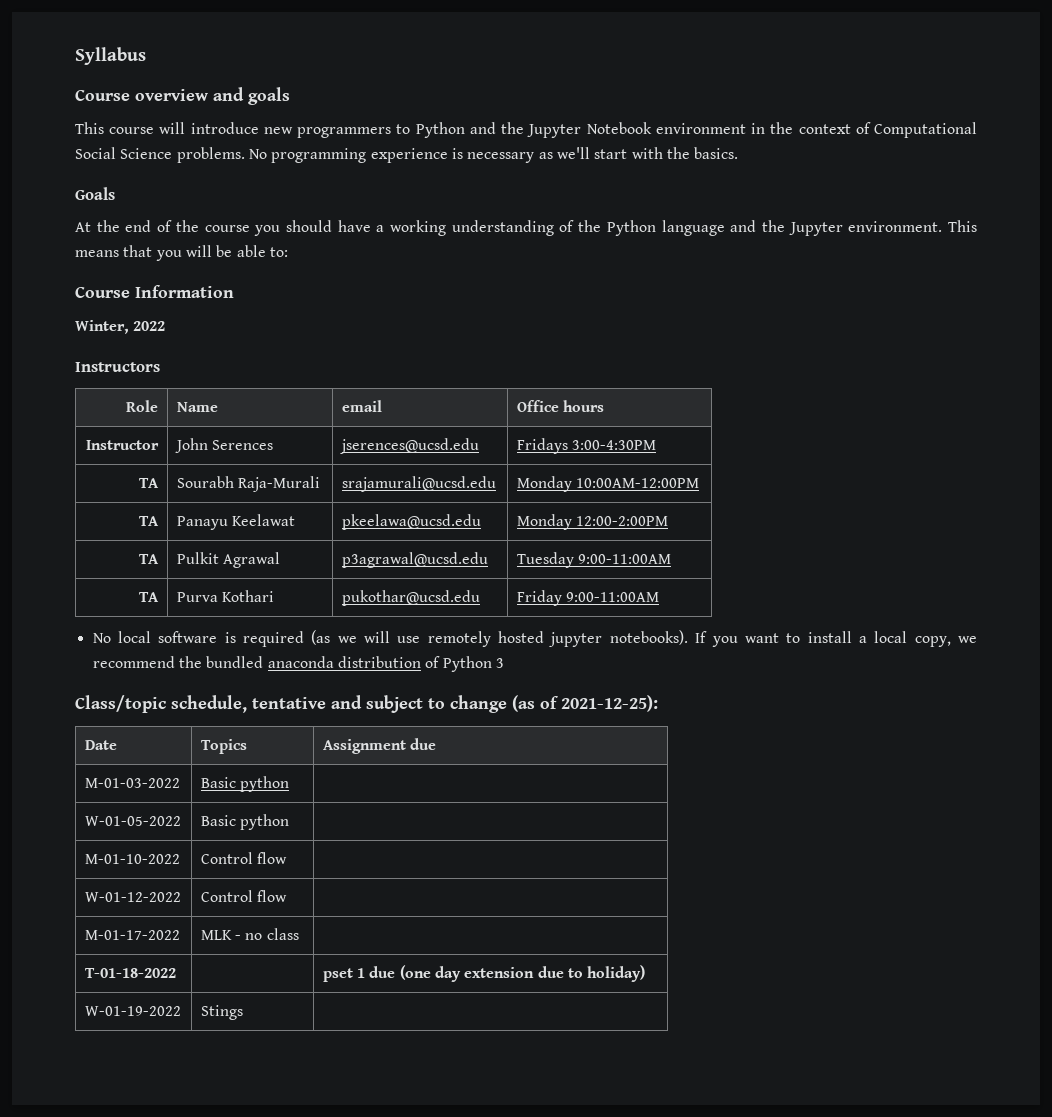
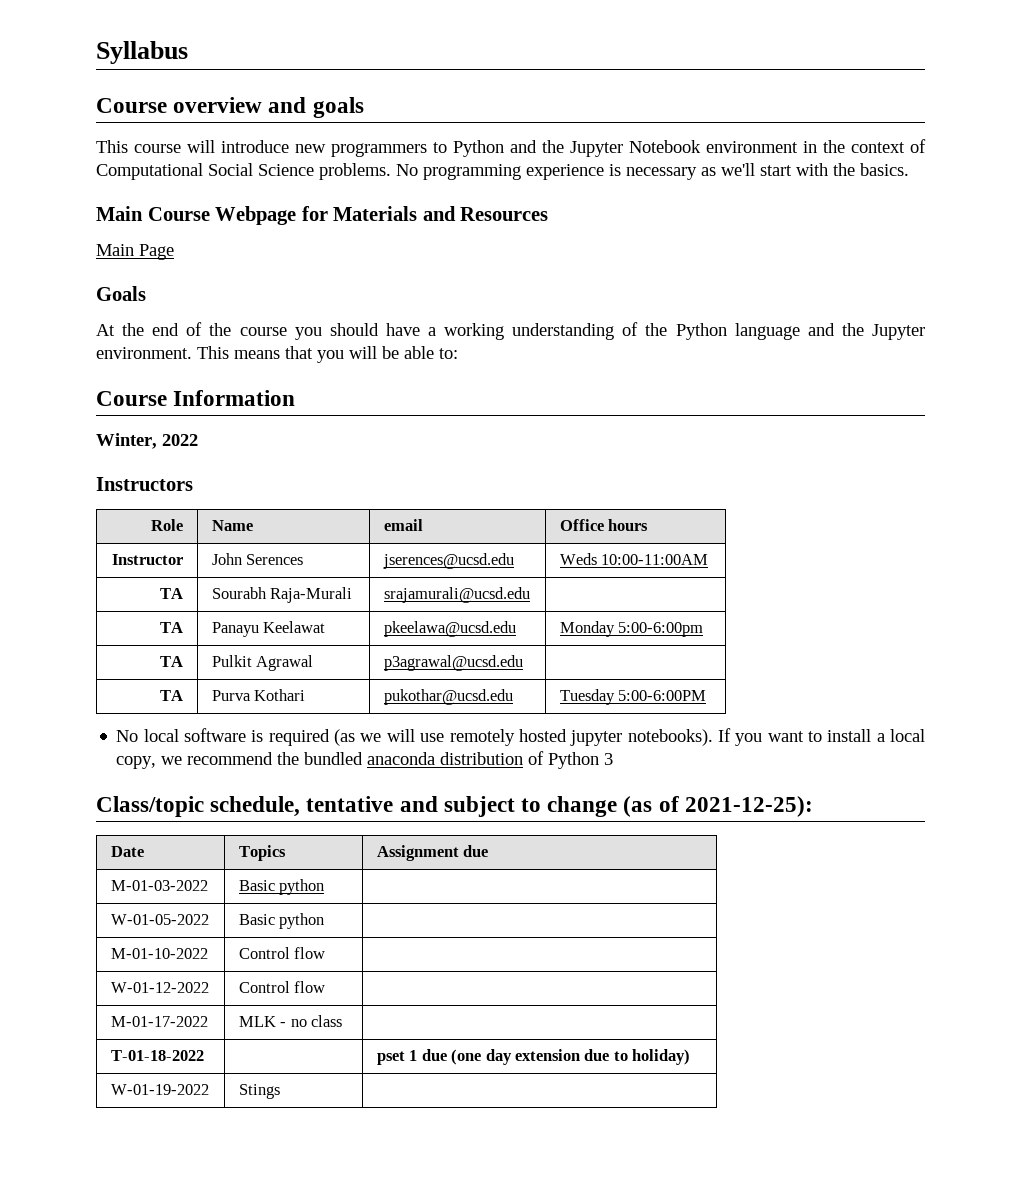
+ Main Course Webpage for Materials and Resources
+ Main Page
- Instructor | John Serences | jserences@ucsd.edu | Fridays 3:00-4:30PM
+ Instructor | John Serences | jserences@ucsd.edu | Weds 10:00-11:00AM
- TA | Sourabh Raja-Murali | srajamurali@ucsd.edu | Monday 10:00AM-12:00PM
+ TA | Sourabh Raja-Murali | srajamurali@ucsd.edu |
- TA | Panayu Keelawat | pkeelawa@ucsd.edu | Monday 12:00-2:00PM
+ TA | Panayu Keelawat | pkeelawa@ucsd.edu | Monday 5:00-6:00pm
- TA | Pulkit Agrawal | p3agrawal@ucsd.edu | Tuesday 9:00-11:00AM
+ TA | Pulkit Agrawal | p3agrawal@ucsd.edu |
- TA | Purva Kothari | pukothar@ucsd.edu | Friday 9:00-11:00AM
+ TA | Purva Kothari | pukothar@ucsd.edu | Tuesday 5:00-6:00PM

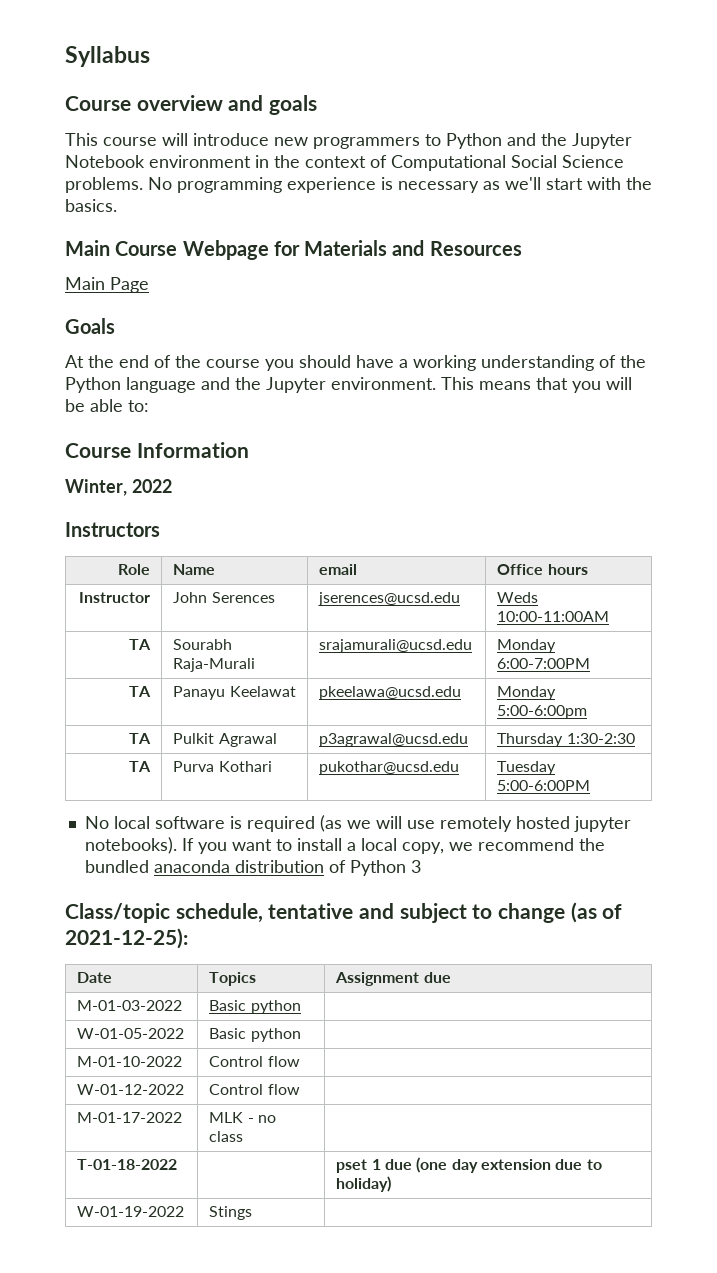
- TA | Sourabh Raja-Murali | srajamurali@ucsd.edu |
+ TA | Sourabh Raja-Murali | srajamurali@ucsd.edu | Monday 6:00-7:00PM
- TA | Pulkit Agrawal | p3agrawal@ucsd.edu |
+ TA | Pulkit Agrawal | p3agrawal@ucsd.edu | Thursday 1:30-2:30

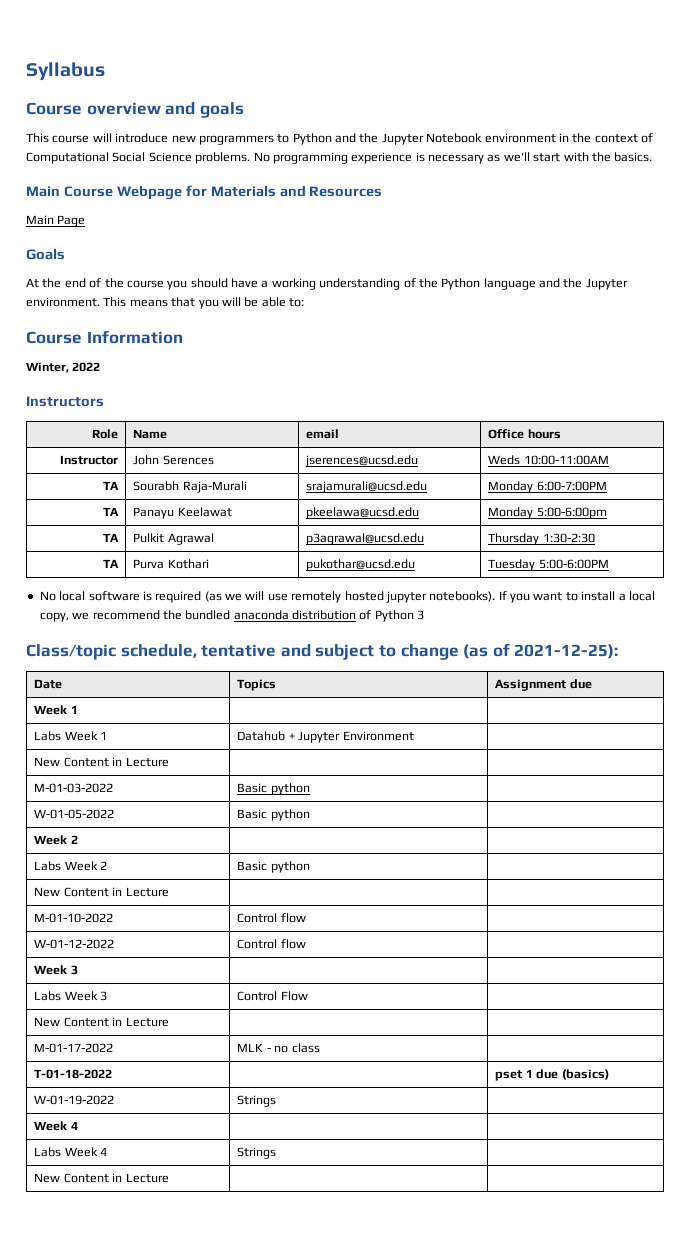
+ Week 1 | |
+ Labs Week 1 | Datahub + Jupyter Environment |
+ New Content in Lecture | |
+ Week 2 | |
+ Labs Week 2 | Basic python |
+ New Content in Lecture | |
+ Week 3 | |
+ Labs Week 3 | Control Flow |
+ New Content in Lecture | |
- T-01-18-2022 | | pset 1 due (one day extension due to holiday)
- W-01-19-2022 | Stings |
+ T-01-18-2022 | | pset 1 due (basics)
+ W-01-19-2022 | Strings |
+ Week 4 | |
+ Labs Week 4 | Strings |
+ New Content in Lecture | |

